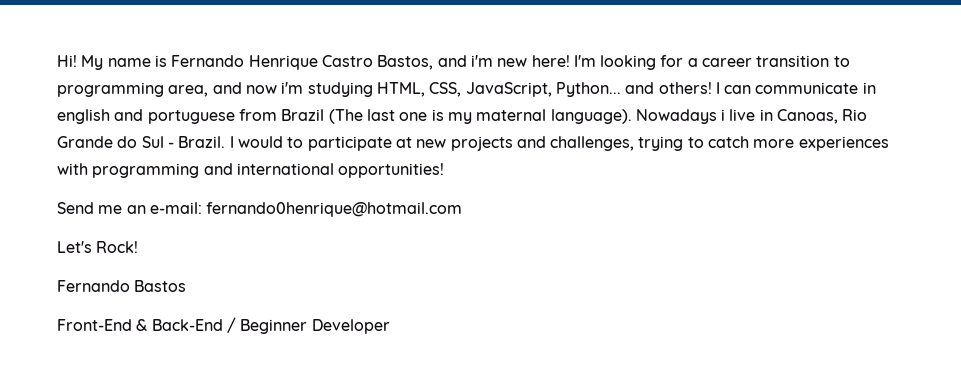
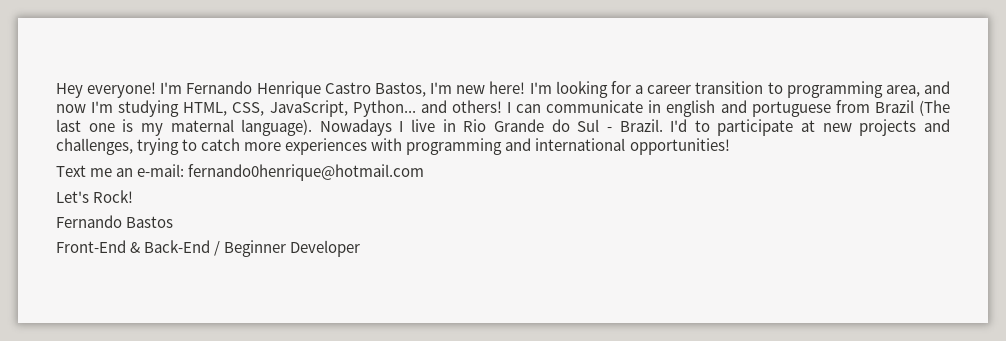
- Hi! My name is Fernando Henrique Castro Bastos, and i'm new here!
+ Hey everyone! I'm Fernando Henrique Castro Bastos, I'm new here!
- I'm looking for a career transition to programming area, and now i'm studying HTML, CSS, JavaScript, Python... and others!
+ I'm looking for a career transition to programming area, and now I'm studying HTML, CSS, JavaScript, Python... and others!
- Nowadays i live in Canoas, Rio Grande do Sul - Brazil.
+ Nowadays I live in Rio Grande do Sul - Brazil.
- I would to participate at new projects and challenges, trying to catch more experiences with programming and international opportunities!
+ I'd to participate at new projects and challenges, trying to catch more experiences with programming and international opportunities!
- Send me an e-mail: fernando0henrique@hotmail.com
+ Text me an e-mail: fernando0henrique@hotmail.com

